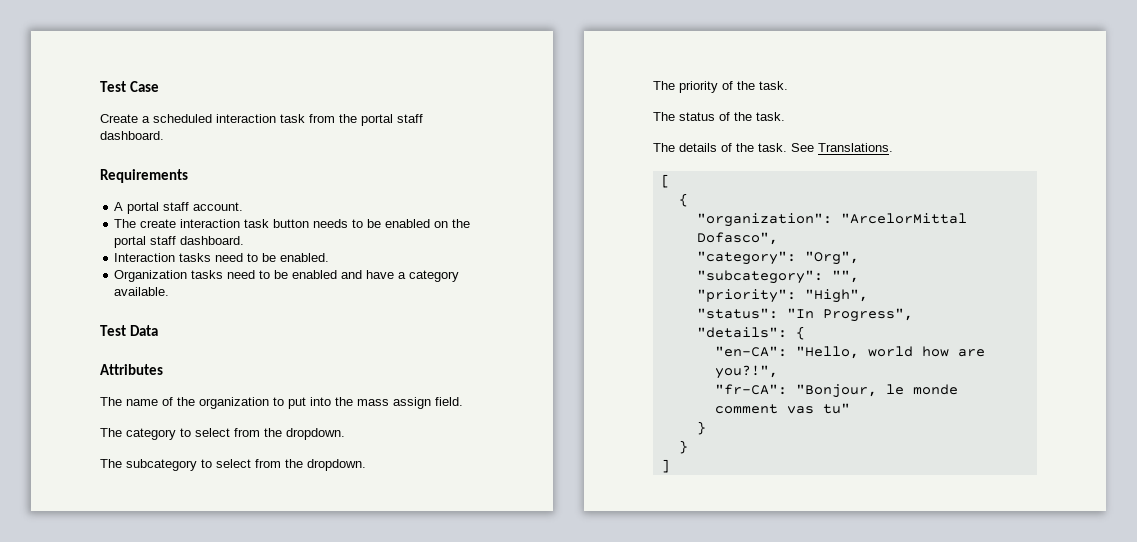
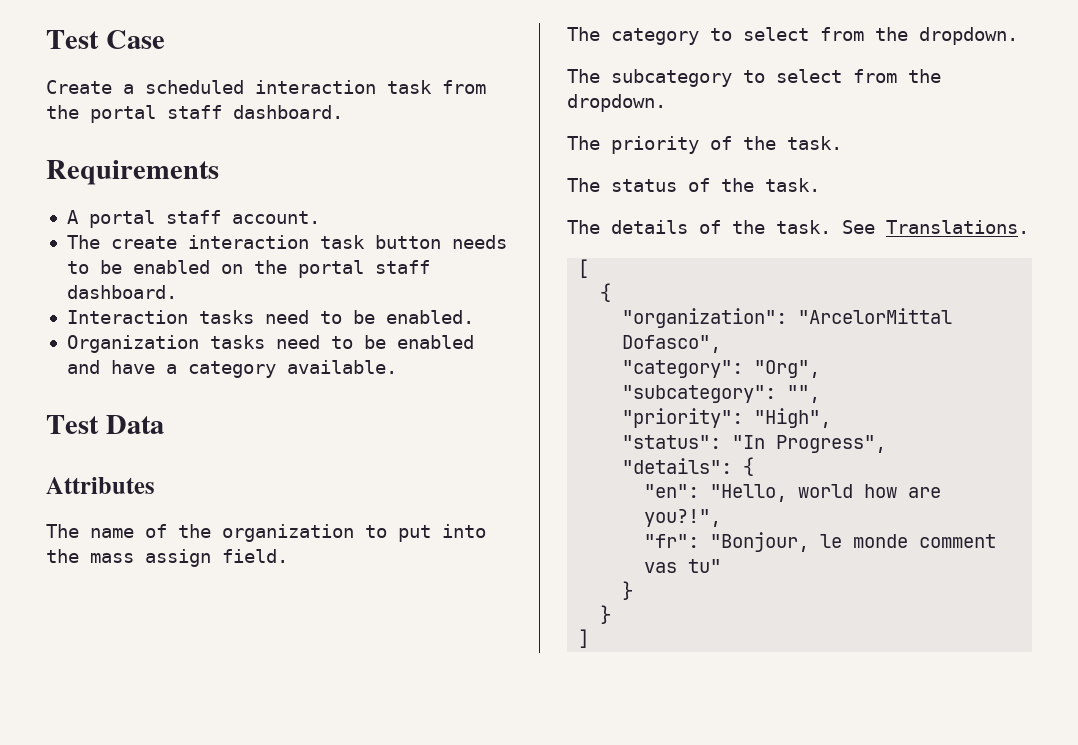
- "en-CA": "Hello, world how are you?!",
+ "en": "Hello, world how are you?!",
- "fr-CA": "Bonjour, le monde comment vas tu"
+ "fr": "Bonjour, le monde comment vas tu"

